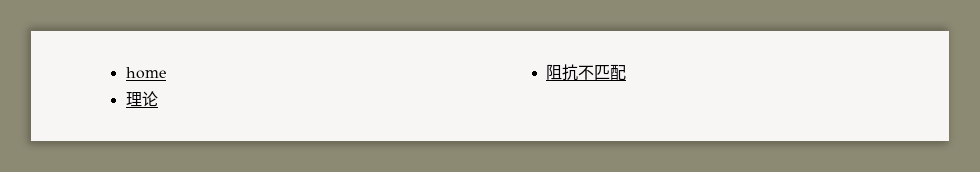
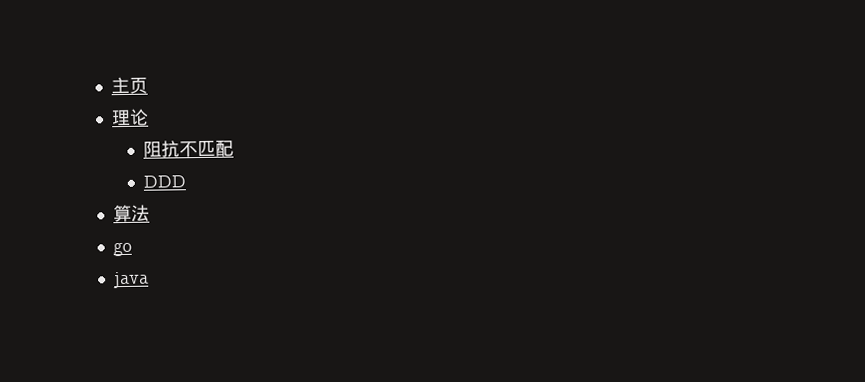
- home
+ 主页
+ DDD
+ 算法
+ go
+ java

